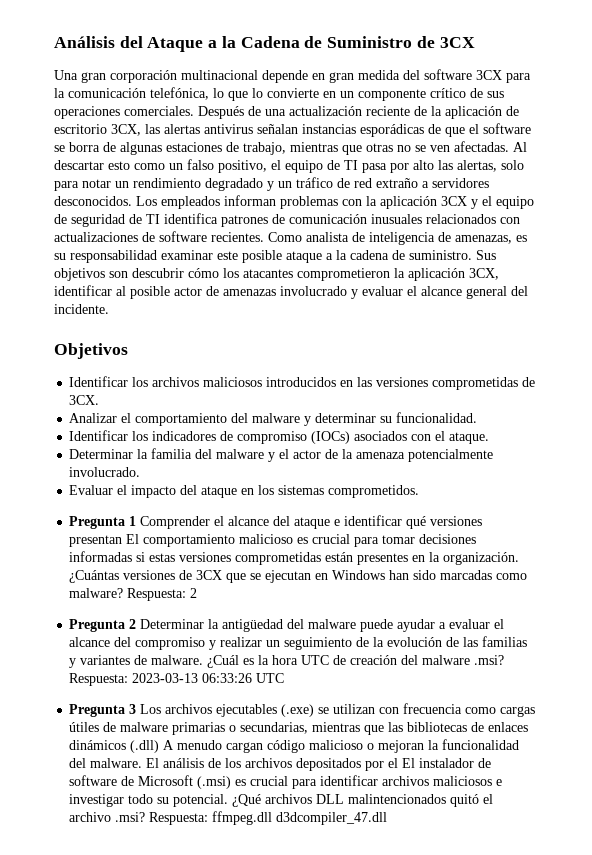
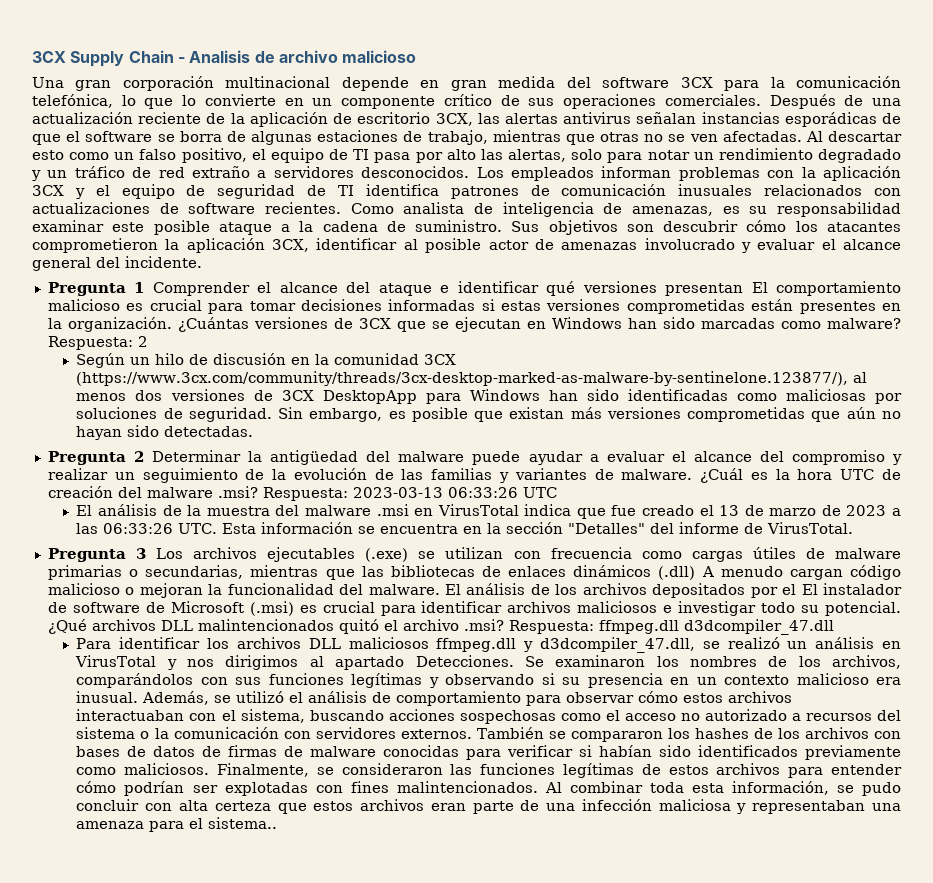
- Análisis del Ataque a la Cadena de Suministro de 3CX
+ 3CX Supply Chain - Analisis de archivo malicioso
- Objetivos
- Identificar los archivos maliciosos introducidos en las versiones comprometidas de 3CX.
- Analizar el comportamiento del malware y determinar su funcionalidad.
- Identificar los indicadores de compromiso (IOCs) asociados con el ataque.
- Determinar la familia del malware y el actor de la amenaza potencialmente involucrado.
- Evaluar el impacto del ataque en los sistemas comprometidos.
+ Según un hilo de discusión en la comunidad 3CX (https://www.3cx.com/community/threads/3cx-desktop-marked-as-malware-by-sentinelone.123877/), al menos dos versiones de 3CX DesktopApp para Windows han sido identificadas como maliciosas por soluciones de seguridad. Sin embargo, es posible que existan más versiones comprometidas que aún no hayan sido detectadas.
+ El análisis de la muestra del malware .msi en VirusTotal indica que fue creado el 13 de marzo de 2023 a las 06:33:26 UTC. Esta información se encuentra en la sección "Detalles" del informe de VirusTotal.
+ Para identificar los archivos DLL maliciosos ffmpeg.dll y d3dcompiler_47.dll, se realizó un análisis en VirusTotal y nos dirigimos al apartado Detecciones. Se examinaron los nombres de los archivos, comparándolos con sus funciones legítimas y observando si su presencia en un contexto malicioso era inusual. Además, se utilizó el análisis de comportamiento para observar cómo estos archivos interactuaban con el sistema, buscando acciones sospechosas como el acceso no autorizado a recursos del sistema o la comunicación con servidores externos. También se compararon los hashes de los archivos con bases de datos de firmas de malware conocidas para verificar si habían sido identificados previamente como maliciosos. Finalmente, se consideraron las funciones legítimas de estos archivos para entender cómo podrían ser explotadas con fines malintencionados. Al combinar toda esta información, se pudo concluir con alta certeza que estos archivos eran parte de una infección maliciosa y representaban una amenaza para el sistema..

